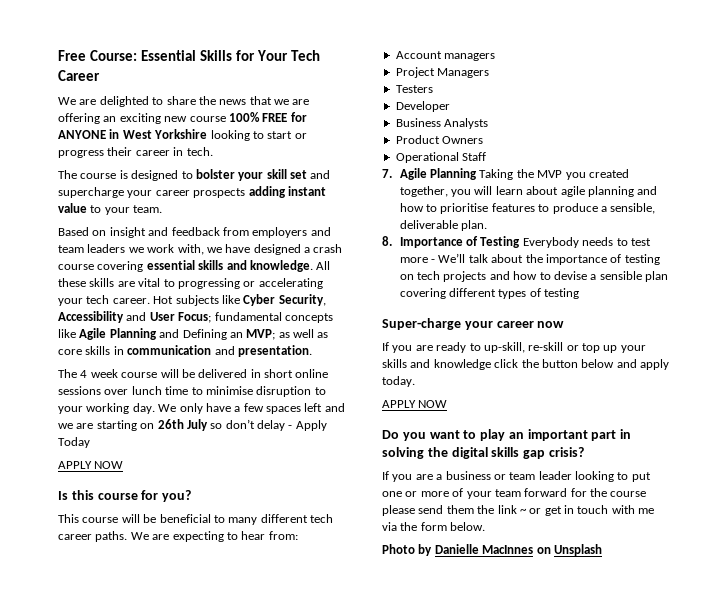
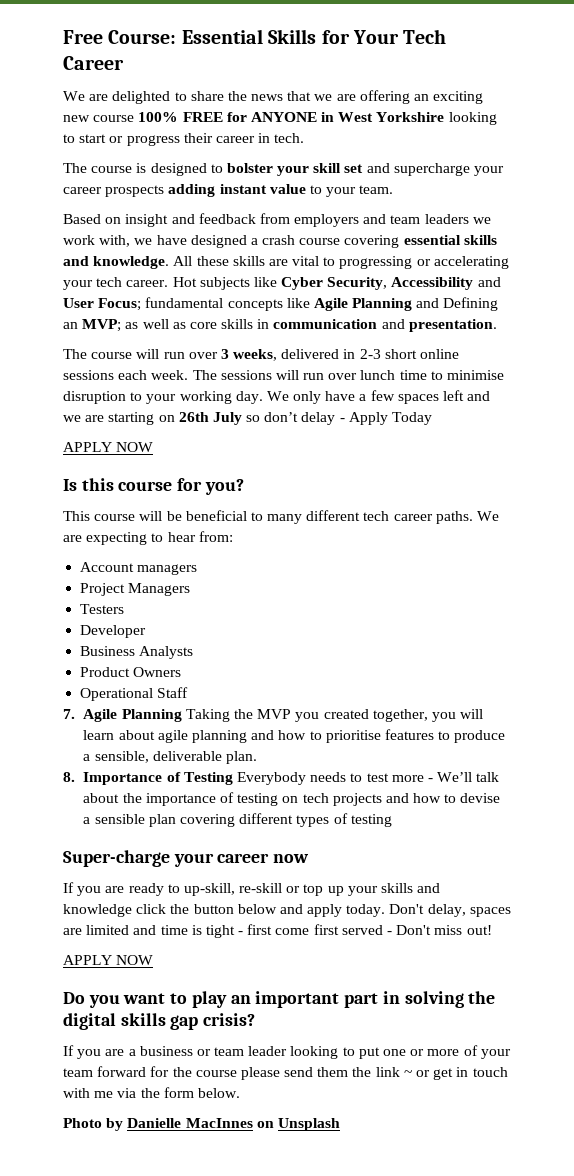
- The 4 week course will be delivered in short online sessions over lunch time to minimise disruption to your working day.
+ The course will run over 3 weeks, delivered in 2-3 short online sessions each week. The sessions will run over lunch time to minimise disruption to your working day.
+ Don't delay, spaces are limited and time is tight - first come first served - Don't miss out!

